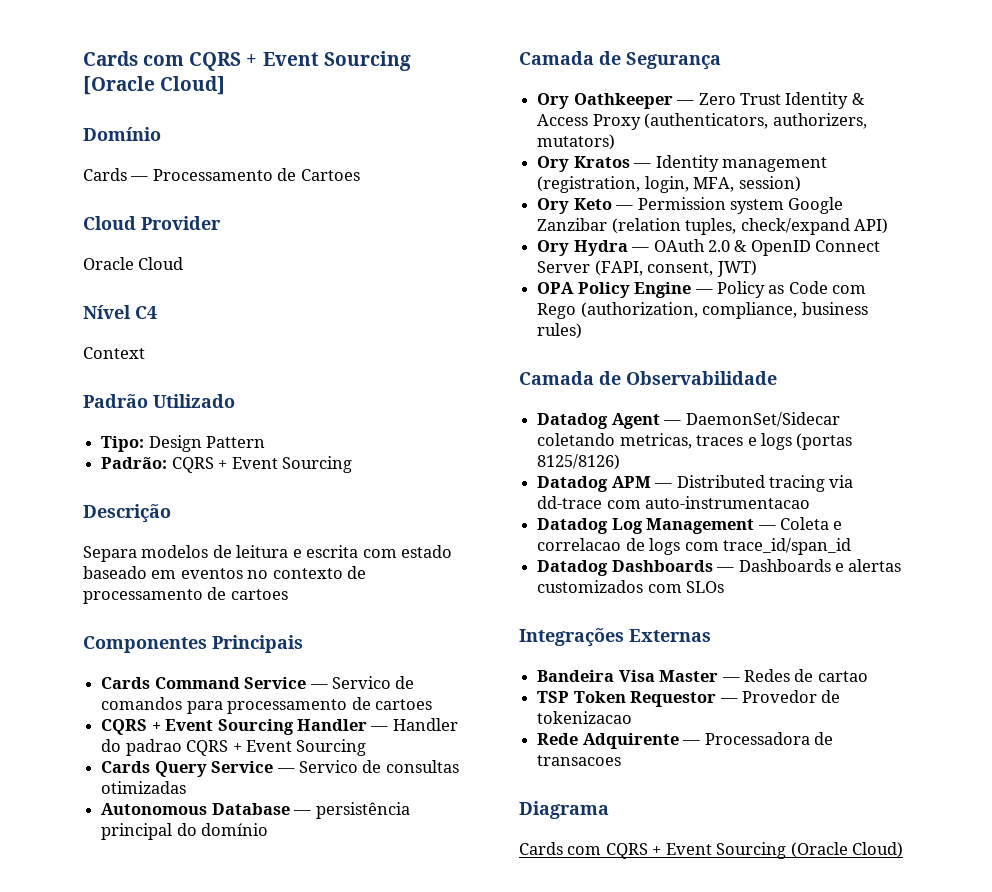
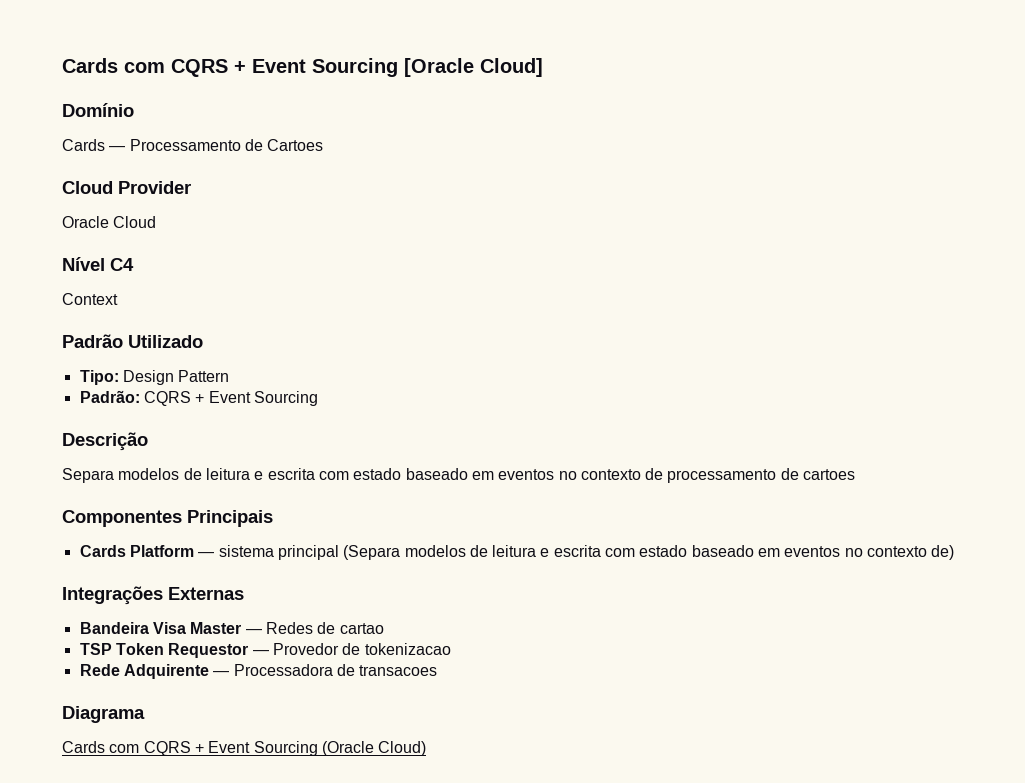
- Cards Command Service — Servico de comandos para processamento de cartoes
- CQRS + Event Sourcing Handler — Handler do padrao CQRS + Event Sourcing
- Cards Query Service — Servico de consultas otimizadas
- Autonomous Database — persistência principal do domínio
- Camada de Segurança
- Ory Oathkeeper — Zero Trust Identity & Access Proxy (authenticators, authorizers, mutators)
- Ory Kratos — Identity management (registration, login, MFA, session)
- Ory Keto — Permission system Google Zanzibar (relation tuples, check/expand API)
- Ory Hydra — OAuth 2.0 & OpenID Connect Server (FAPI, consent, JWT)
- OPA Policy Engine — Policy as Code com Rego (authorization, compliance, business rules)
- Camada de Observabilidade
- Datadog Agent — DaemonSet/Sidecar coletando metricas, traces e logs (portas 8125/8126)
- Datadog APM — Distributed tracing via dd-trace com auto-instrumentacao
- Datadog Log Management — Coleta e correlacao de logs com trace_id/span_id
- Datadog Dashboards — Dashboards e alertas customizados com SLOs
+ Cards Platform — sistema principal (Separa modelos de leitura e escrita com estado baseado em eventos no contexto de)

